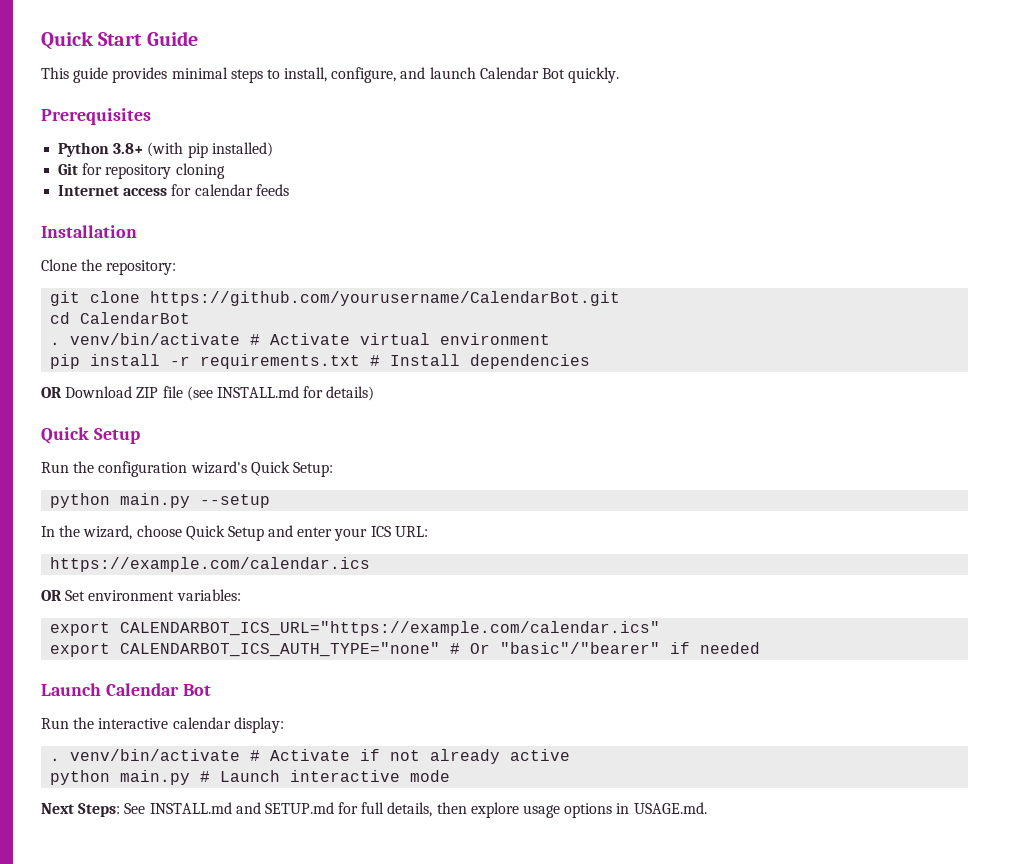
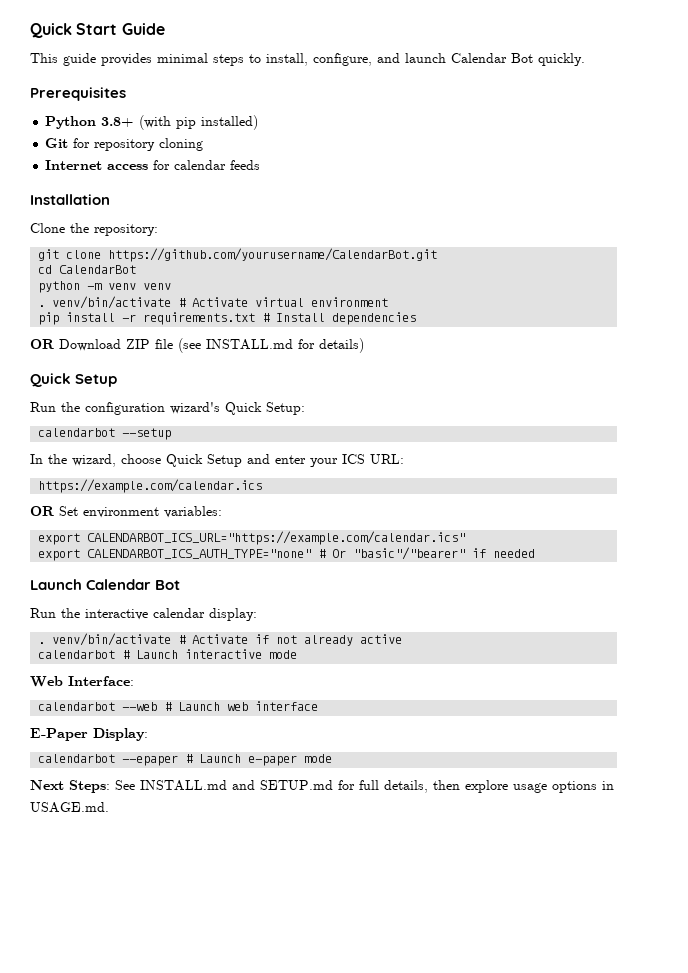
+ python -m venv venv
- python main.py --setup
+ calendarbot --setup
- python main.py # Launch interactive mode
+ calendarbot # Launch interactive mode
+ Web Interface:
+ calendarbot --web # Launch web interface
+ E-Paper Display:
+ calendarbot --epaper # Launch e-paper mode

